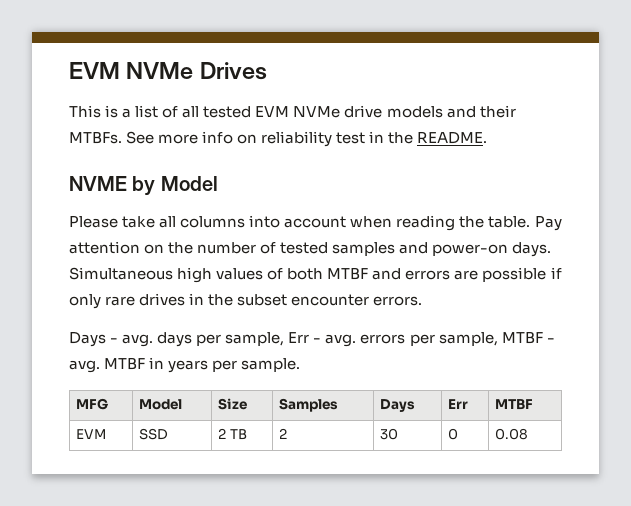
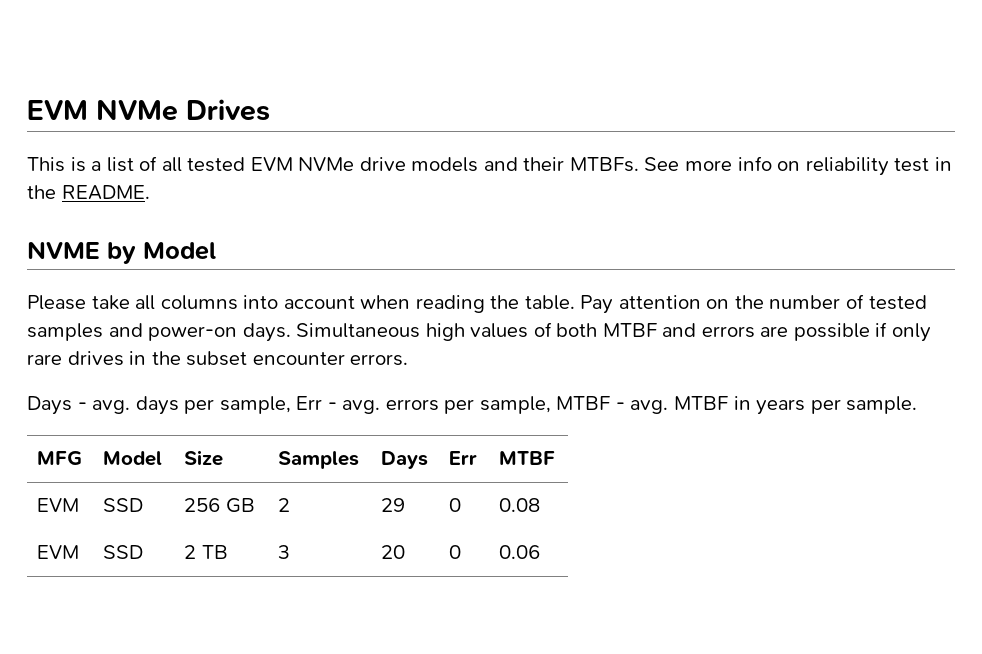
- EVM | SSD | 2 TB | 2 | 30 | 0 | 0.08
+ EVM | SSD | 256 GB | 2 | 29 | 0 | 0.08
+ EVM | SSD | 2 TB | 3 | 20 | 0 | 0.06

